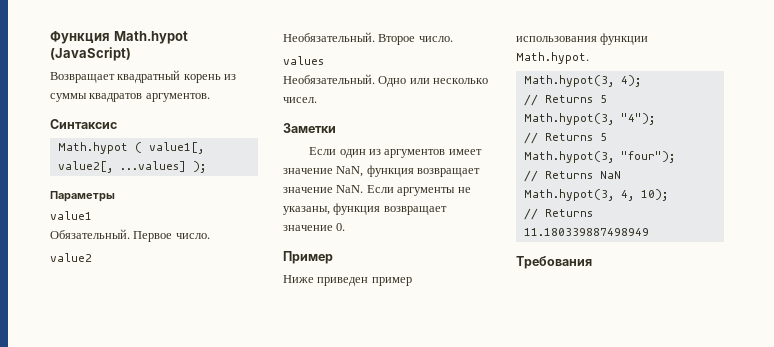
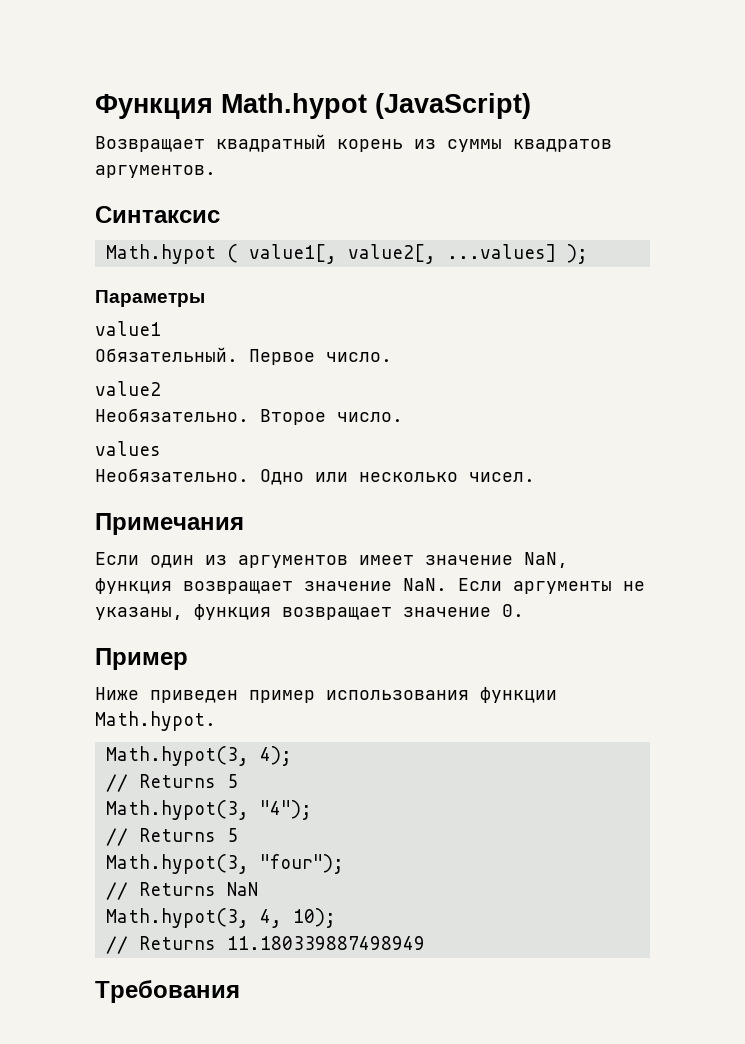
  value2
- Необязательный.
+ Необязательно.
  values
- Необязательный.
+ Необязательно.
- Заметки
+ Примечания

